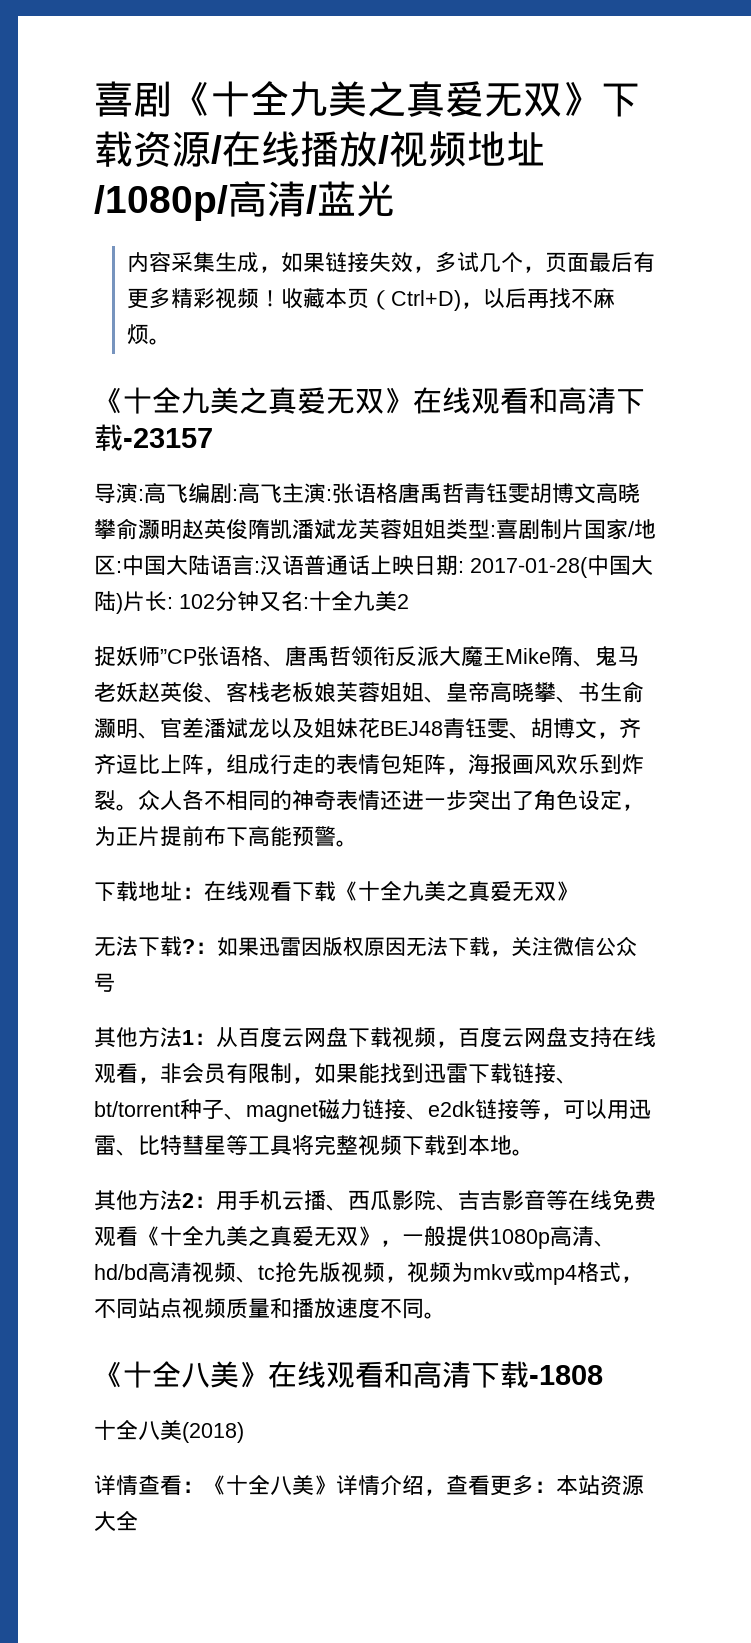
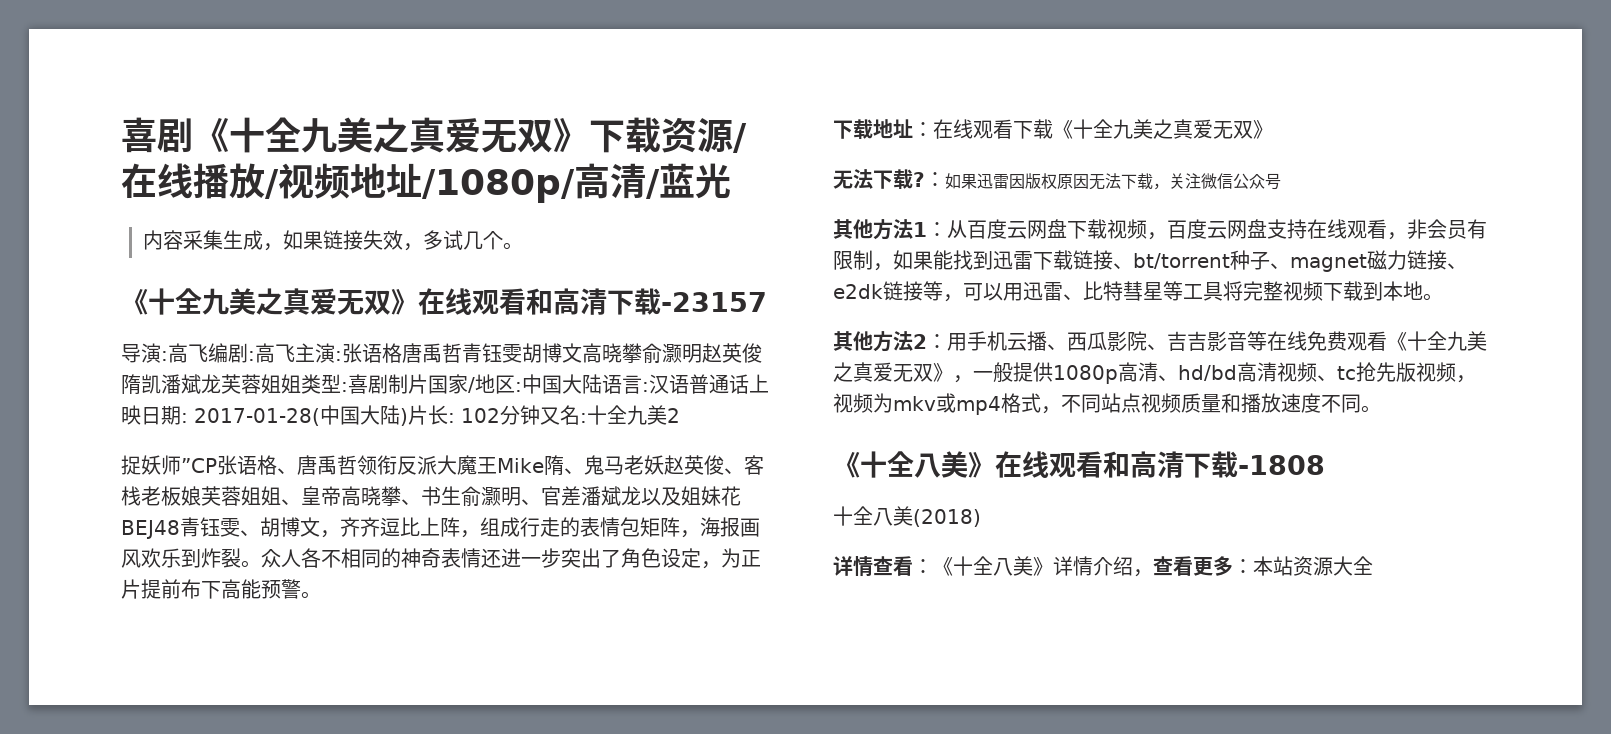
- 内容采集生成，如果链接失效，多试几个，页面最后有更多精彩视频！收藏本页（Ctrl+D)，以后再找不麻烦。
+ 内容采集生成，如果链接失效，多试几个。

